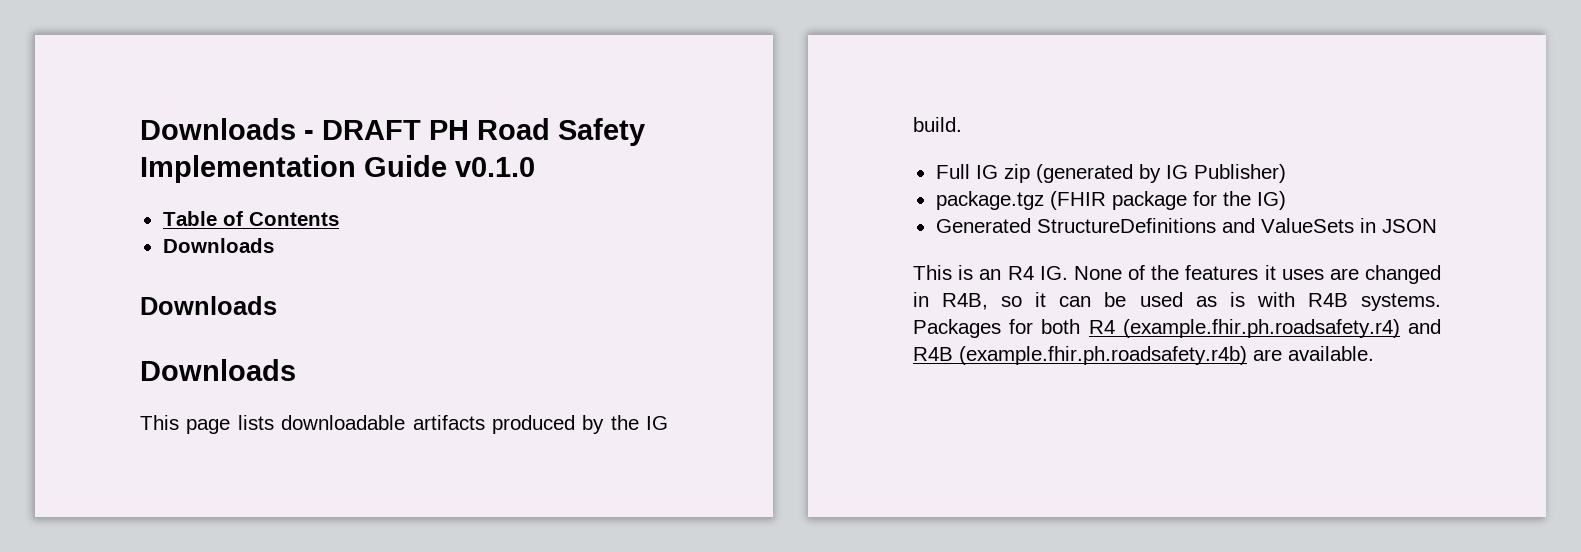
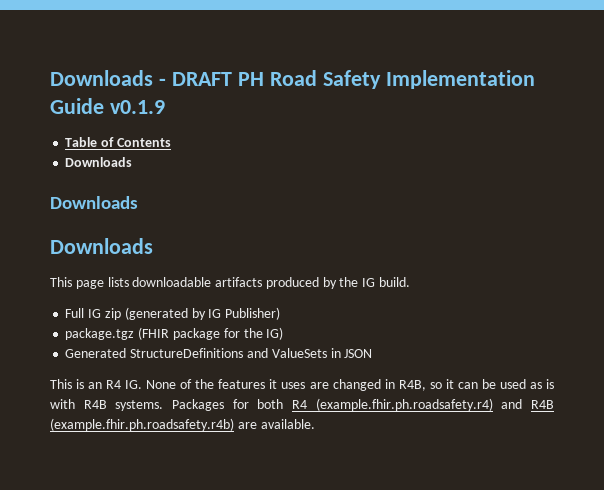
- Downloads - DRAFT PH Road Safety Implementation Guide v0.1.0
+ Downloads - DRAFT PH Road Safety Implementation Guide v0.1.9

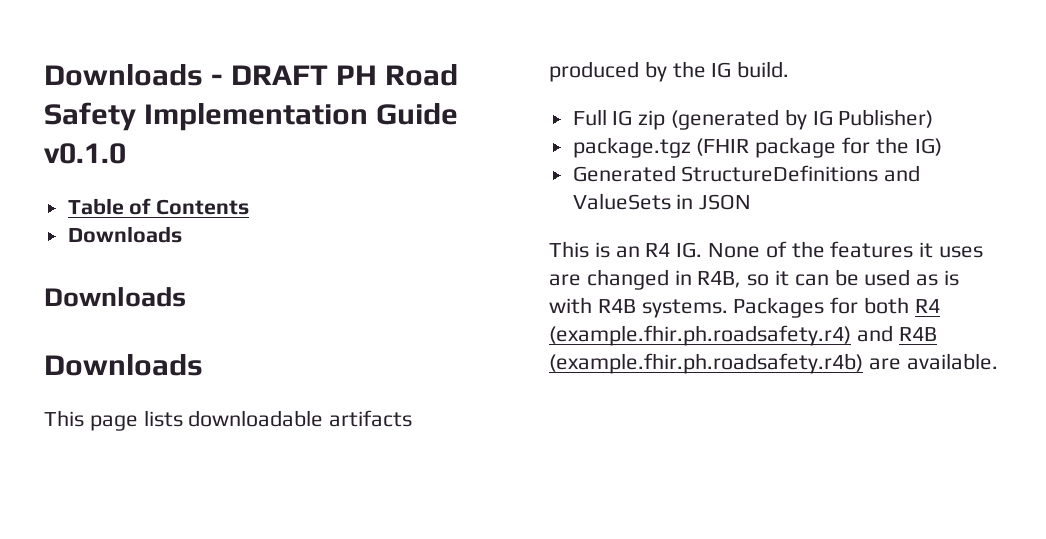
- Downloads - DRAFT PH Road Safety Implementation Guide v0.1.9
+ Downloads - DRAFT PH Road Safety Implementation Guide v0.1.0

